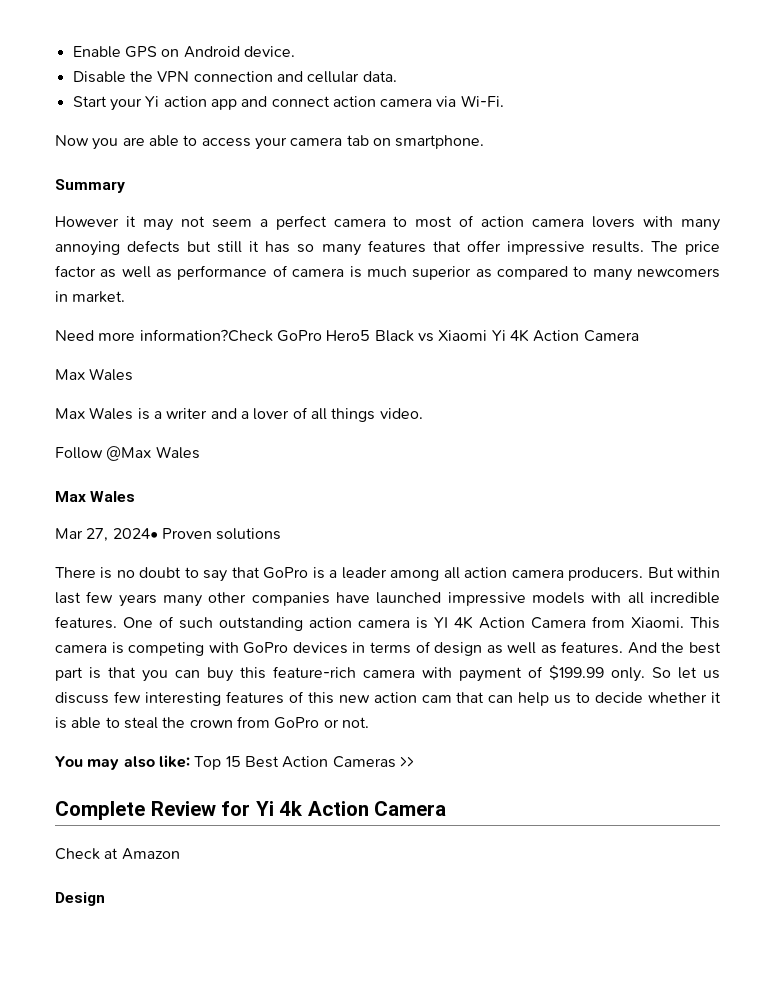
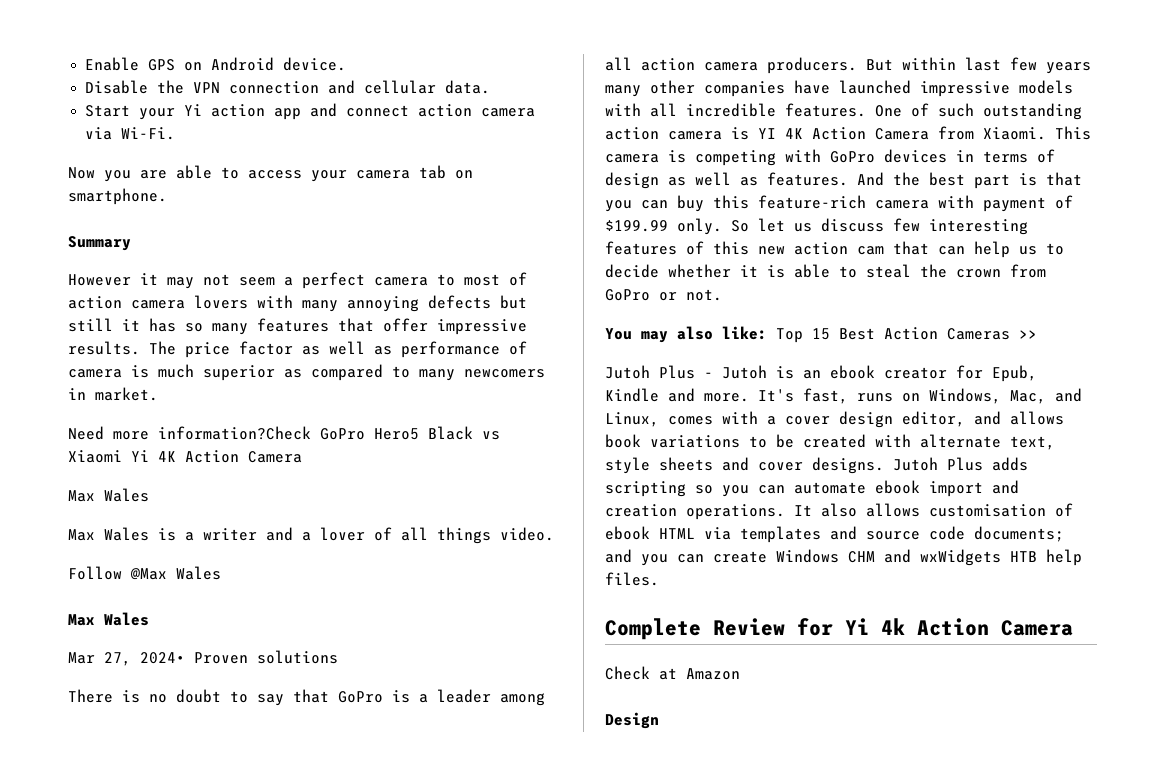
+ Jutoh Plus - Jutoh is an ebook creator for Epub, Kindle and more. It's fast, runs on Windows, Mac, and Linux, comes with a cover design editor, and allows book variations to be created with alternate text, style sheets and cover designs. Jutoh Plus adds scripting so you can automate ebook import and creation operations. It also allows customisation of ebook HTML via templates and source code documents; and you can create Windows CHM and wxWidgets HTB help files.

